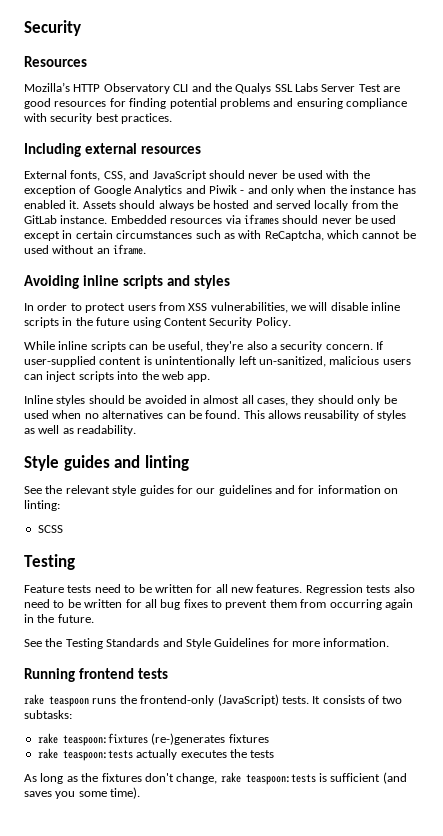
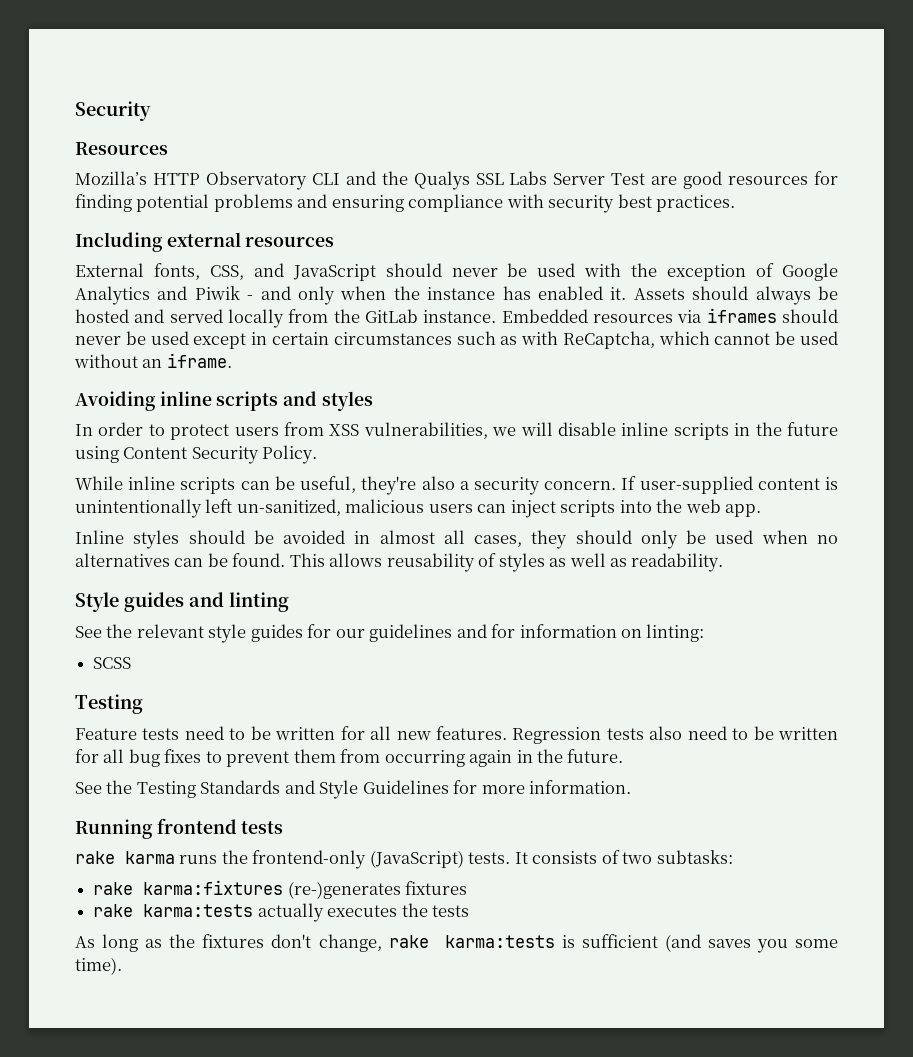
- rake teaspoon runs the frontend-only (JavaScript) tests.
+ rake karma runs the frontend-only (JavaScript) tests.
- rake teaspoon:fixtures (re-)generates fixtures
+ rake karma:fixtures (re-)generates fixtures
- rake teaspoon:tests actually executes the tests
+ rake karma:tests actually executes the tests
- As long as the fixtures don't change, rake teaspoon:tests is sufficient (and saves you some time).
+ As long as the fixtures don't change, rake karma:tests is sufficient (and saves you some time).

